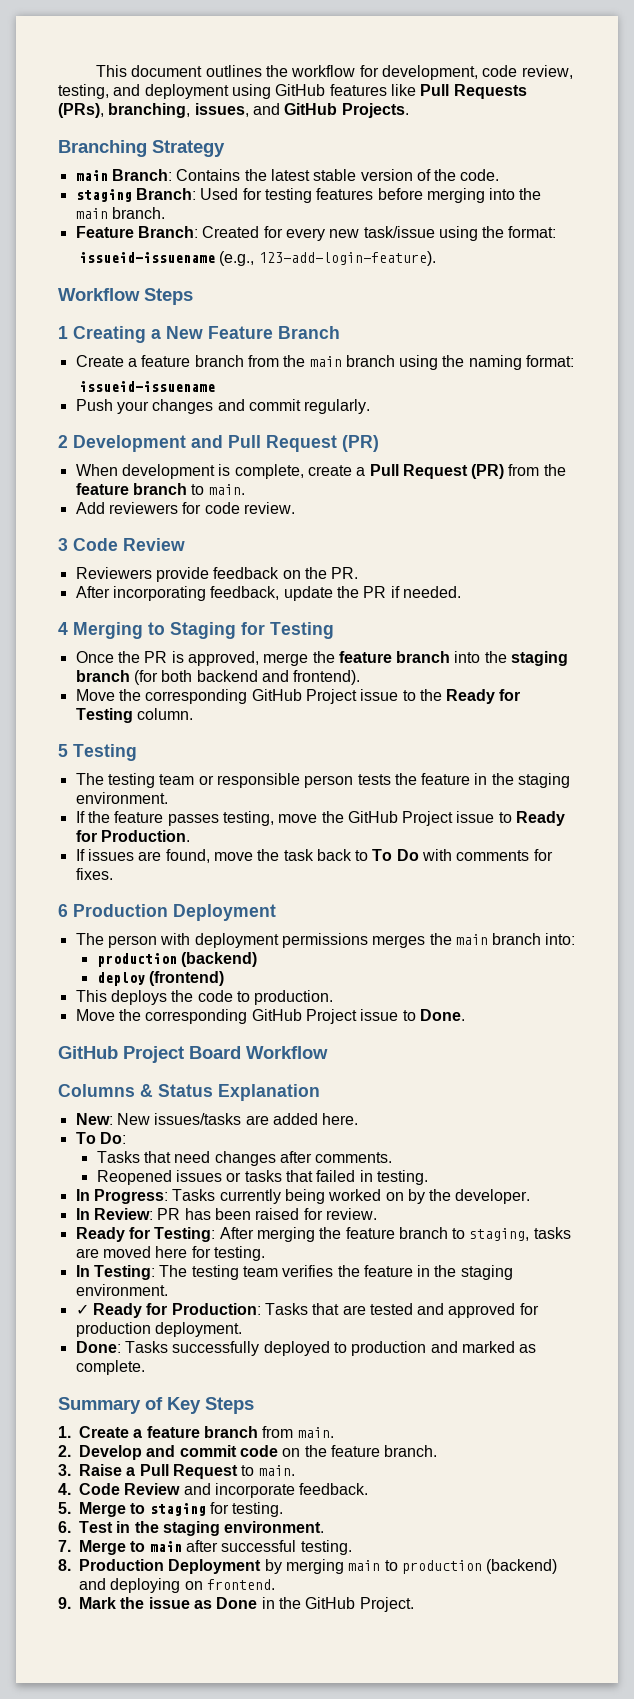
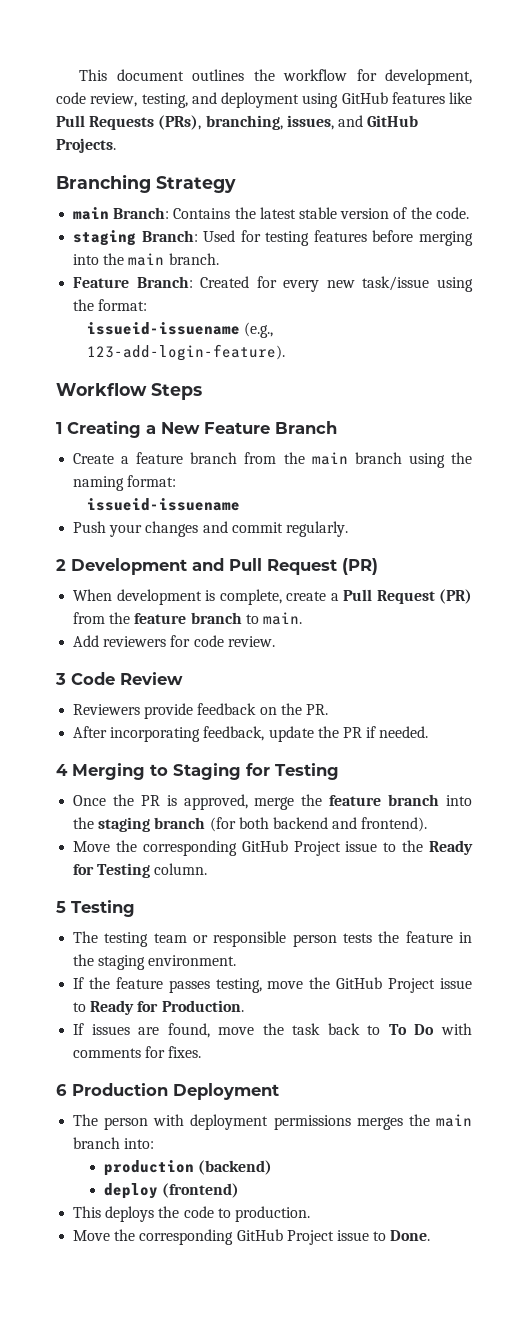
- GitHub Project Board Workflow
- Columns & Status Explanation
- New: New issues/tasks are added here.
- To Do:
- Tasks that need changes after comments.
- Reopened issues or tasks that failed in testing.
- In Progress: Tasks currently being worked on by the developer.
- In Review: PR has been raised for review.
- Ready for Testing: After merging the feature branch to staging, tasks are moved here for testing.
- In Testing: The testing team verifies the feature in the staging environment.
- ✓ Ready for Production: Tasks that are tested and approved for production deployment.
- Done: Tasks successfully deployed to production and marked as complete.
- Summary of Key Steps
- 1. Create a feature branch from main.
- 2. Develop and commit code on the feature branch.
- 3. Raise a Pull Request to main.
- 4. Code Review and incorporate feedback.
- 5. Merge to staging for testing.
- 6. Test in the staging environment.
- 7. Merge to main after successful testing.
- 8. Production Deployment by merging main to production (backend) and deploying on frontend.
- 9. Mark the issue as Done in the GitHub Project.

